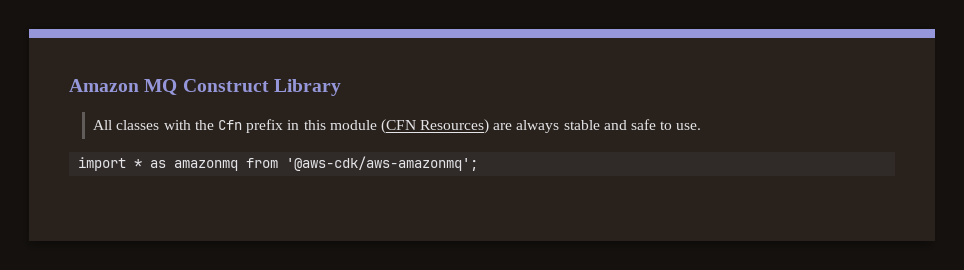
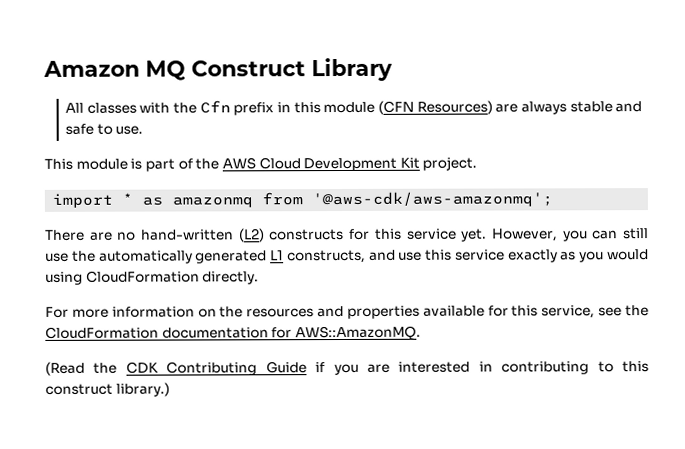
+ This module is part of the AWS Cloud Development Kit project.
+ There are no hand-written (L2) constructs for this service yet. However, you can still use the automatically generated L1 constructs, and use this service exactly as you would using CloudFormation directly.
+ For more information on the resources and properties available for this service, see the CloudFormation documentation for AWS::AmazonMQ.
+ (Read the CDK Contributing Guide if you are interested in contributing to this construct library.)

